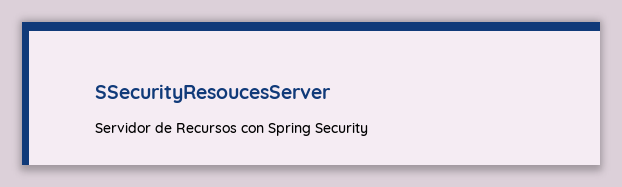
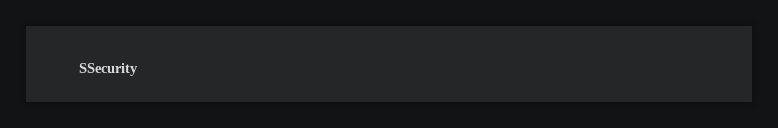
- SSecurityResoucesServer
- Servidor de Recursos con Spring Security
+ SSecurity

